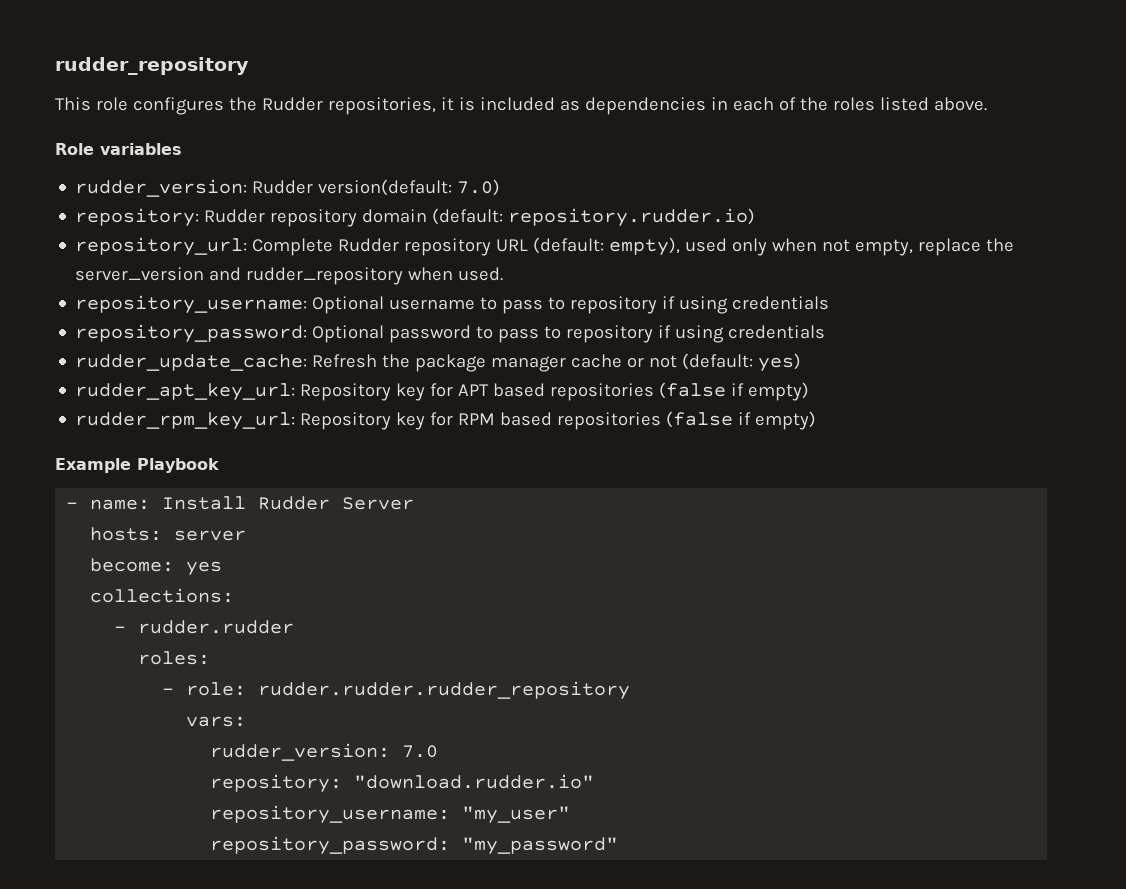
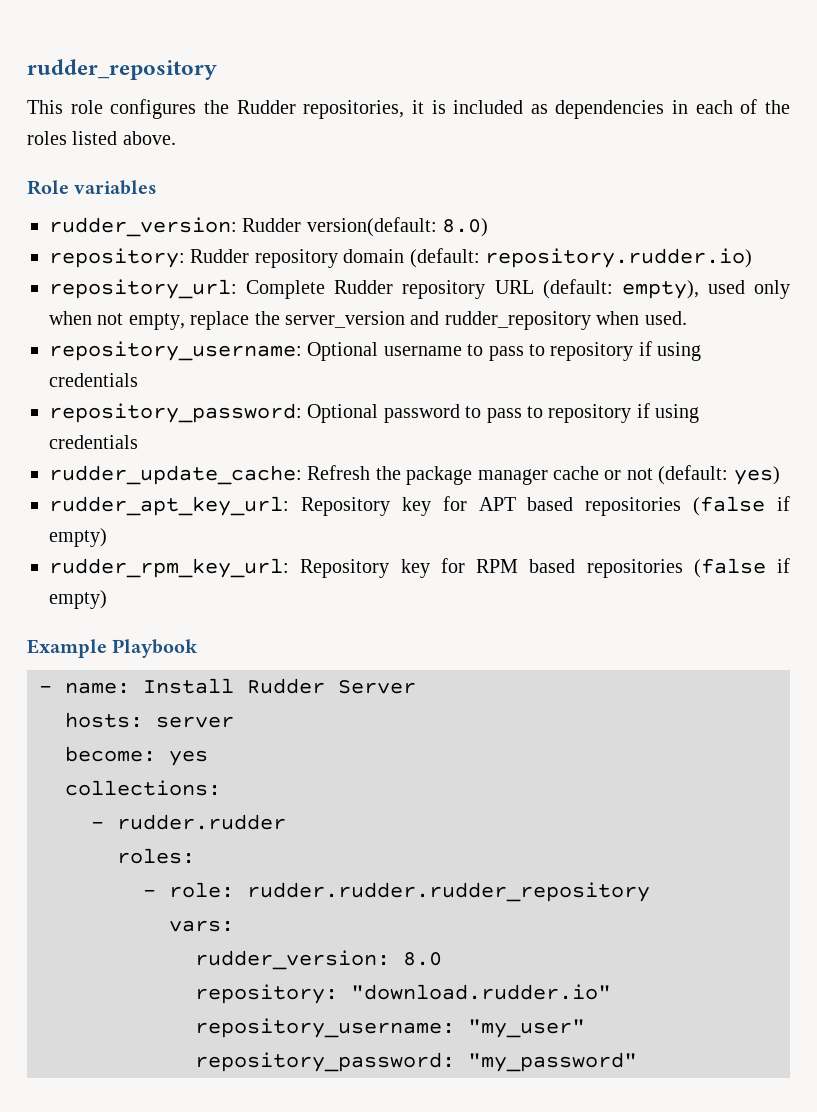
- rudder_version: Rudder version(default: 7.0)
+ rudder_version: Rudder version(default: 8.0)
- rudder_version: 7.0
+ rudder_version: 8.0

